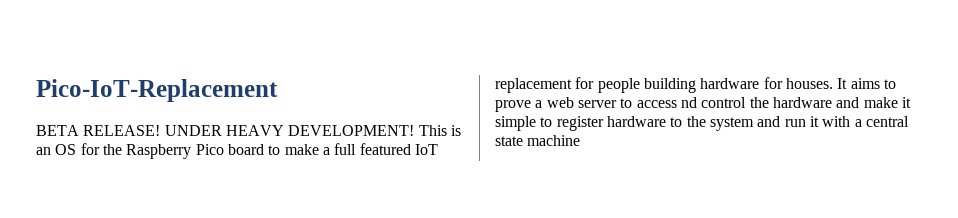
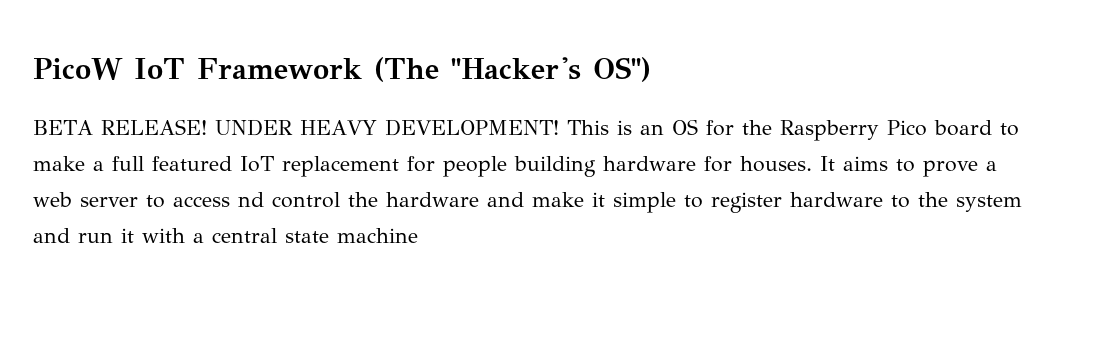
- Pico-IoT-Replacement
+ PicoW IoT Framework (The "Hacker's OS")

